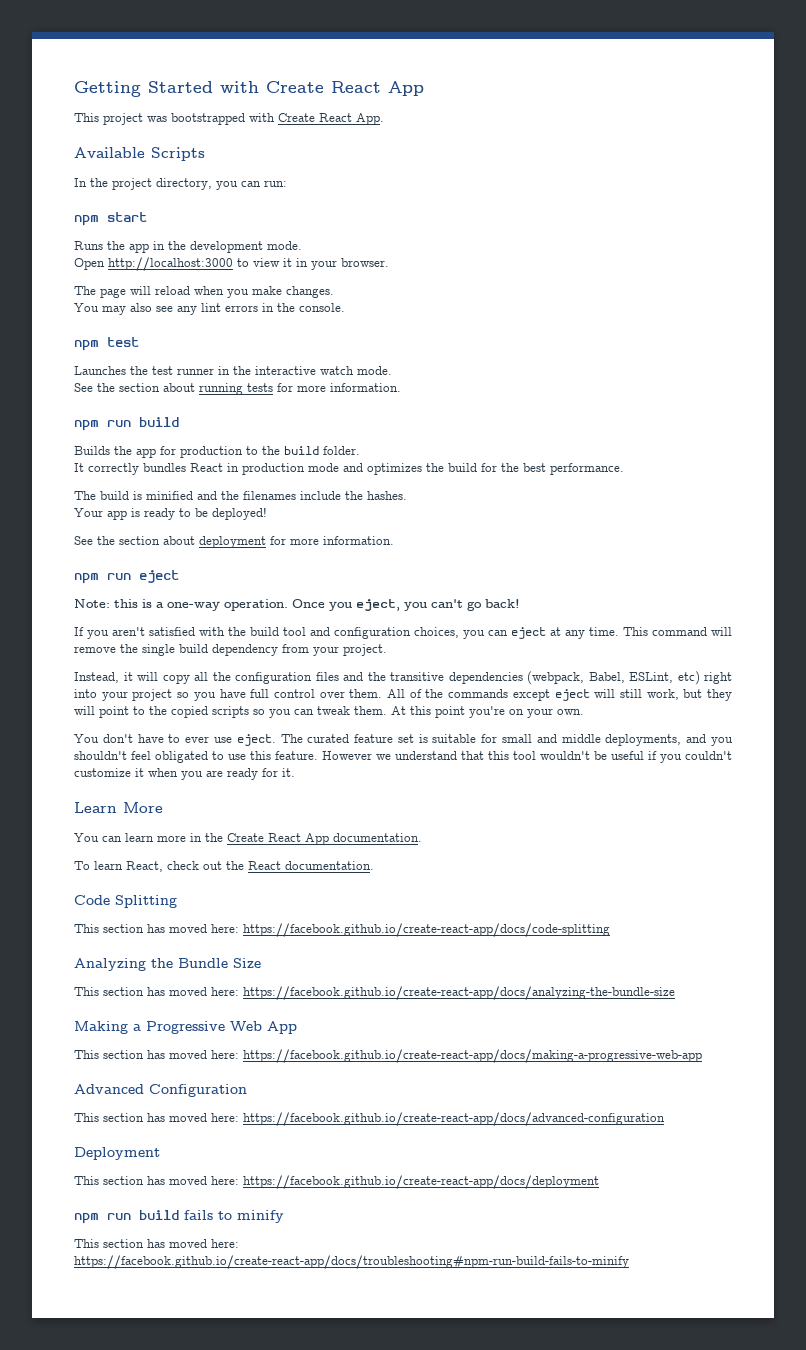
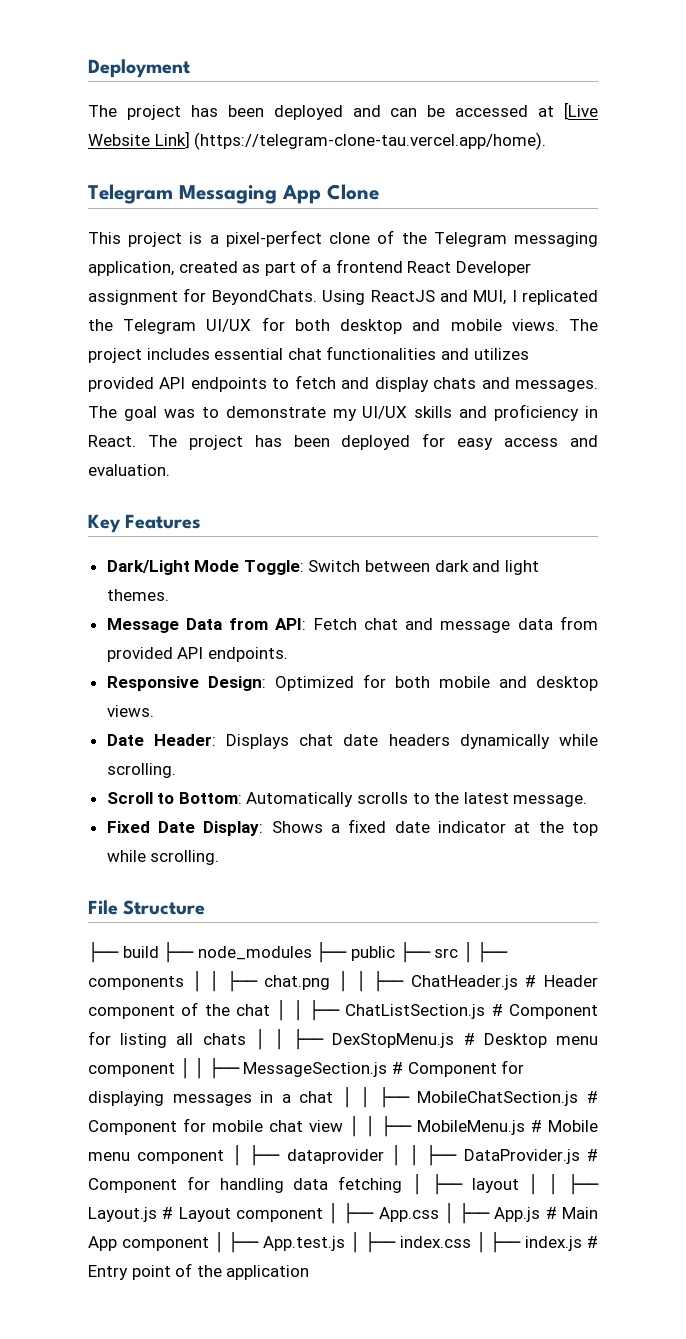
- Getting Started with Create React App
+ Deployment
+ The project has been deployed and can be accessed at [Live Website Link] (https://telegram-clone-tau.vercel.app/home).
+ Telegram Messaging App Clone
- This project was bootstrapped with Create React App.
- Available Scripts
- In the project directory, you can run:
- npm start
- Runs the app in the development mode.
- Open http://localhost:3000 to view it in your browser.
- The page will reload when you make changes.
- You may also see any lint errors in the console.
- npm test
- Launches the test runner in the interactive watch mode.
- See the section about running tests for more information.
- npm run build
- Builds the app for production to the build folder.
- It correctly bundles React in production mode and optimizes the build for the best performance.
- The build is minified and the filenames include the hashes.
- Your app is ready to be deployed!
- See the section about deployment for more information.
- npm run eject
- Note: this is a one-way operation. Once you eject, you can't go back!
- If you aren't satisfied with the build tool and configuration choices, you can eject at any time. This command will remove the single build dependency from your project.
- Instead, it will copy all the configuration files and the transitive dependencies (webpack, Babel, ESLint, etc) right into your project so you have full control over them. All of the commands except eject will still work, but they will point to the copied scripts so you can tweak them. At this point you're on your own.
- You don't have to ever use eject. The curated feature set is suitable for small and middle deployments, and you shouldn't feel obligated to use this feature. However we understand that this tool wouldn't be useful if you couldn't customize it when you are ready for it.
- Learn More
- You can learn more in the Create React App documentation.
- To learn React, check out the React documentation.
- Code Splitting
- This section has moved here: https://facebook.github.io/create-react-app/docs/code-splitting
- Analyzing the Bundle Size
- This section has moved here: https://facebook.github.io/create-react-app/docs/analyzing-the-bundle-size
- Making a Progressive Web App
- This section has moved here: https://facebook.github.io/create-react-app/docs/making-a-progressive-web-app
- Advanced Configuration
- This section has moved here: https://facebook.github.io/create-react-app/docs/advanced-configuration
- Deployment
- This section has moved here: https://facebook.github.io/create-react-app/docs/deployment
- npm run build fails to minify
- This section has moved here: https://facebook.github.io/create-react-app/docs/troubleshooting#npm-run-build-fails-to-minify
+ This project is a pixel-perfect clone of the Telegram messaging application, created as part of a frontend React Developer assignment for BeyondChats. Using ReactJS and MUI, I replicated the Telegram UI/UX for both desktop and mobile views. The project includes essential chat functionalities and utilizes provided API endpoints to fetch and display chats and messages. The goal was to demonstrate my UI/UX skills and proficiency in React. The project has been deployed for easy access and evaluation.
+ Key Features
+ Dark/Light Mode Toggle: Switch between dark and light themes.
+ Message Data from API: Fetch chat and message data from provided API endpoints.
+ Responsive Design: Optimized for both mobile and desktop views.
+ Date Header: Displays chat date headers dynamically while scrolling.
+ Scroll to Bottom: Automatically scrolls to the latest message.
+ Fixed Date Display: Shows a fixed date indicator at the top while scrolling.
+ File Structure
+ ├── build ├── node_modules ├── public ├── src │ ├── components │ │ ├── chat.png │ │ ├── ChatHeader.js # Header component of the chat │ │ ├── ChatListSection.js # Component for listing all chats │ │ ├── DexStopMenu.js # Desktop menu component │ │ ├── MessageSection.js # Component for displaying messages in a chat │ │ ├── MobileChatSection.js # Component for mobile chat view │ │ ├── MobileMenu.js # Mobile menu component │ ├── dataprovider │ │ ├── DataProvider.js # Component for handling data fetching │ ├── layout │ │ ├── Layout.js # Layout component │ ├── App.css │ ├── App.js # Main App component │ ├── App.test.js │ ├── index.css │ ├── index.js # Entry point of the application

